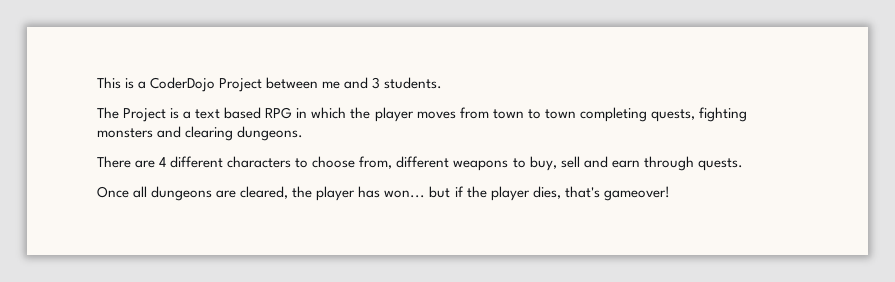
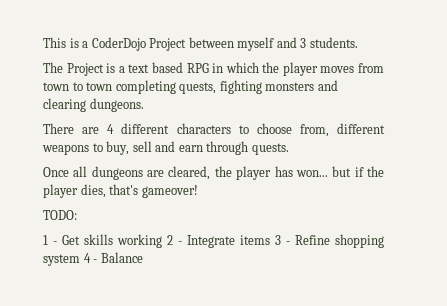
- This is a CoderDojo Project between me and 3 students.
+ This is a CoderDojo Project between myself and 3 students.
+ TODO:
+ 1 - Get skills working 2 - Integrate items 3 - Refine shopping system 4 - Balance

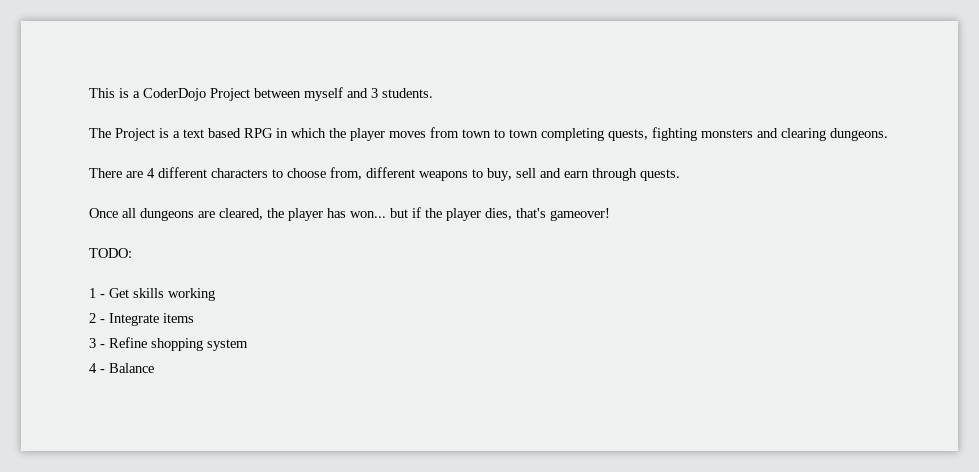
- 1 - Get skills working 2 - Integrate items 3 - Refine shopping system 4 - Balance
+ 1 - Get skills working
+ 2 - Integrate items
+ 3 - Refine shopping system
+ 4 - Balance

